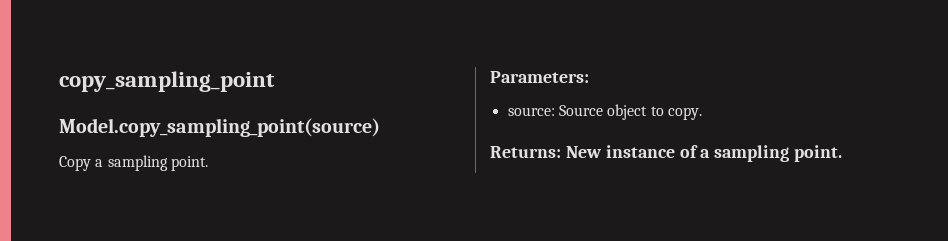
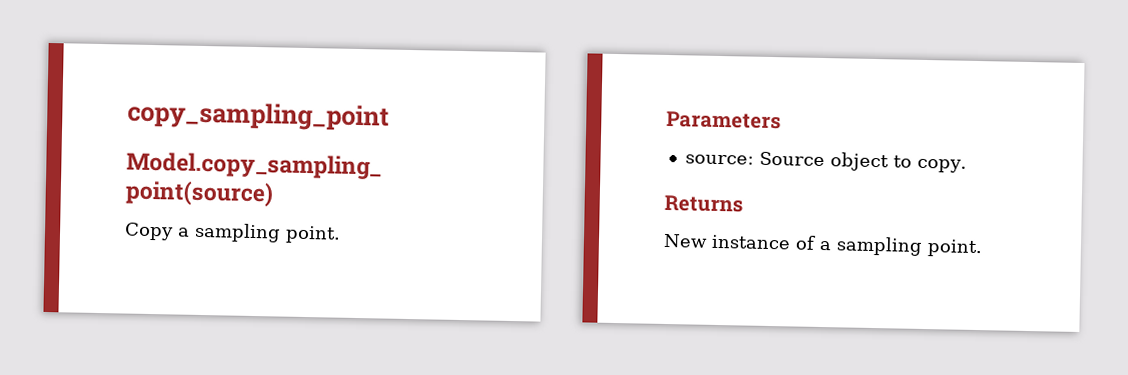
- Parameters:
+ Parameters
- Returns: New instance of a sampling point.
+ Returns
+ New instance of a sampling point.

